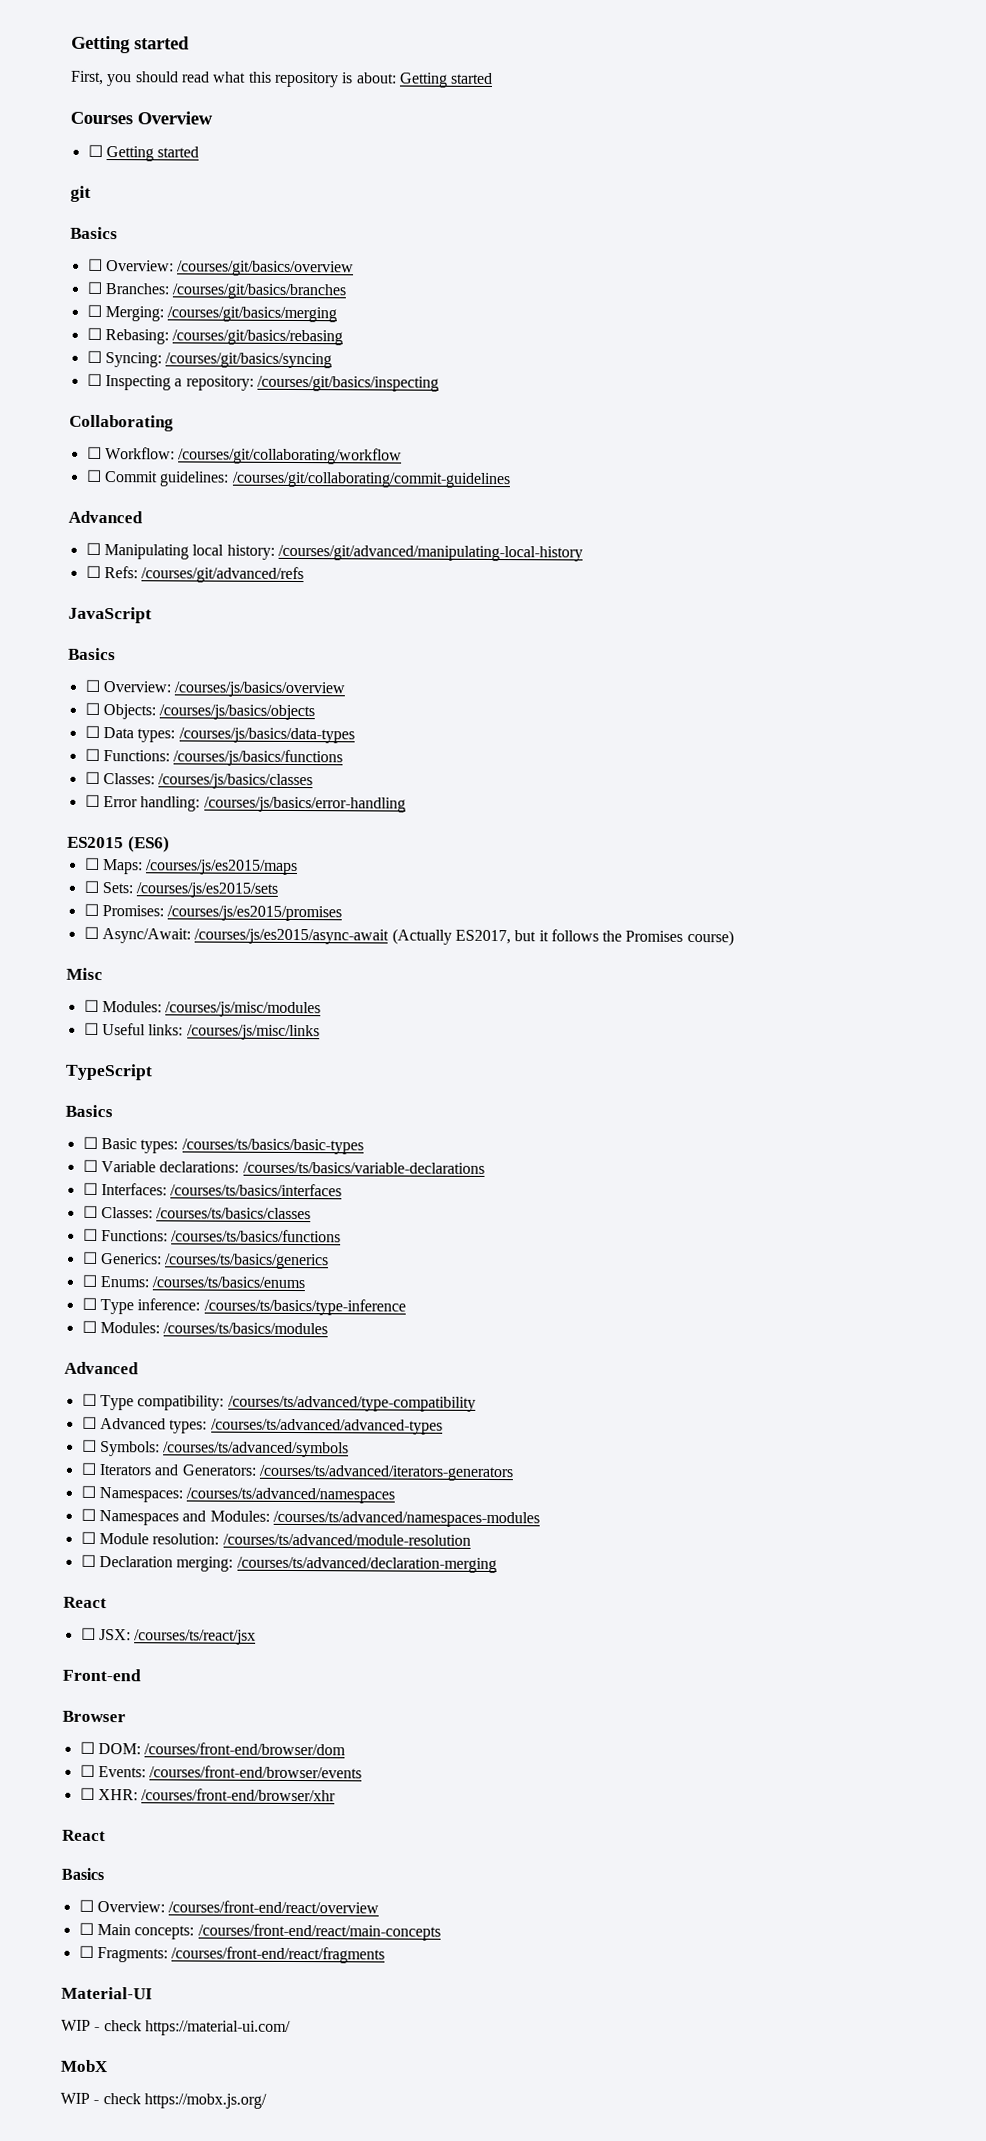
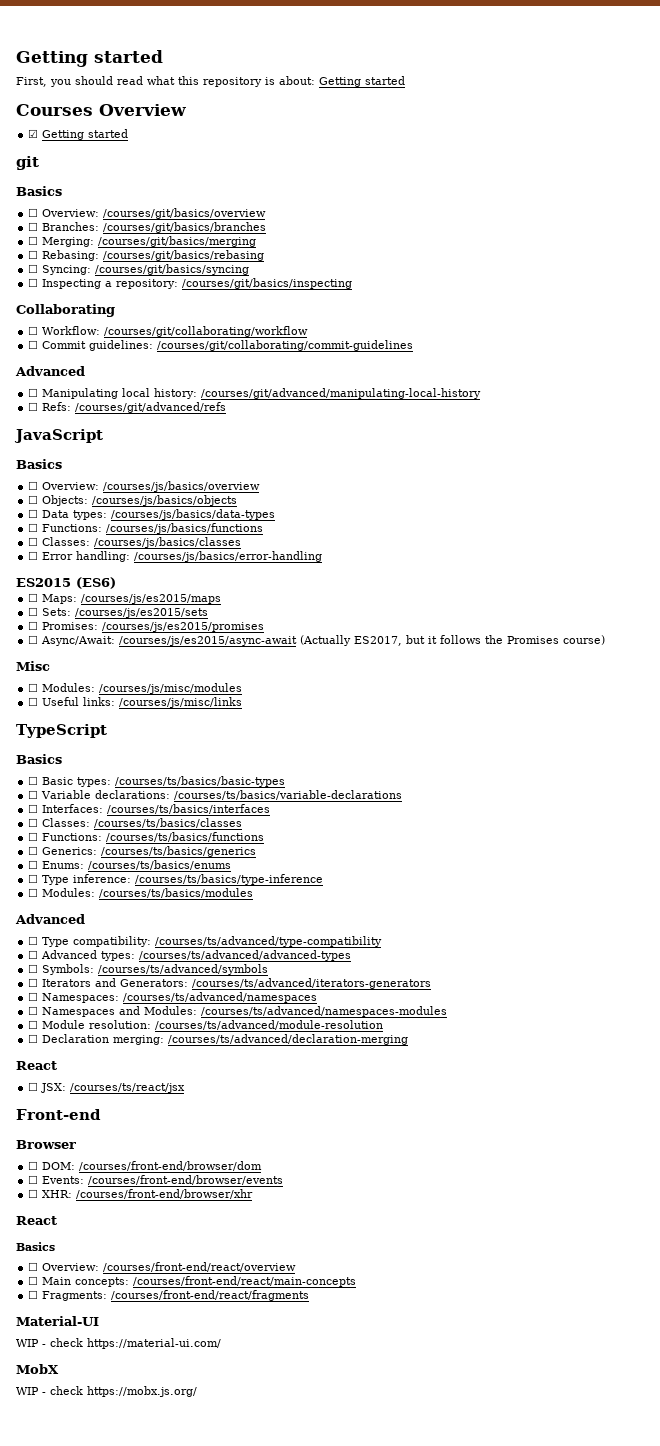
- ☐ Getting started
+ ☑ Getting started

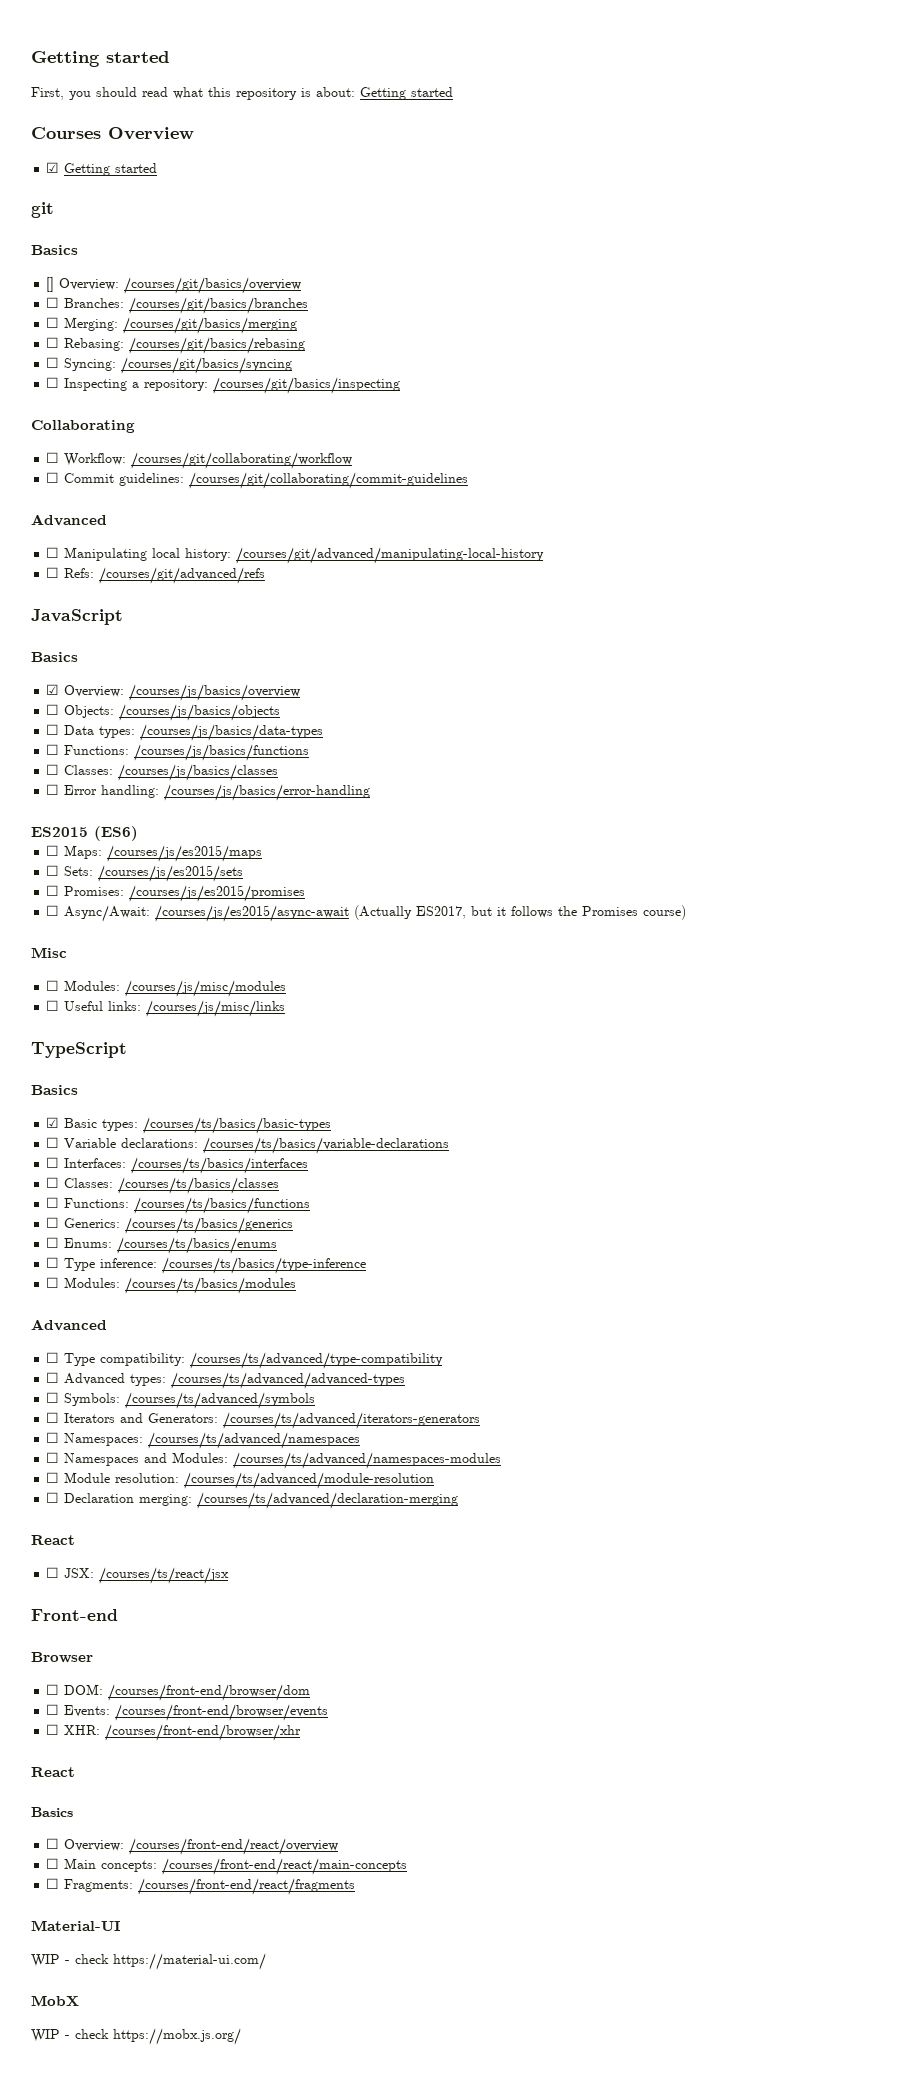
- ☐ Overview: /courses/git/basics/overview
+ [] Overview: /courses/git/basics/overview
- ☐ Overview: /courses/js/basics/overview
+ ☑ Overview: /courses/js/basics/overview
- ☐ Basic types: /courses/ts/basics/basic-types
+ ☑ Basic types: /courses/ts/basics/basic-types

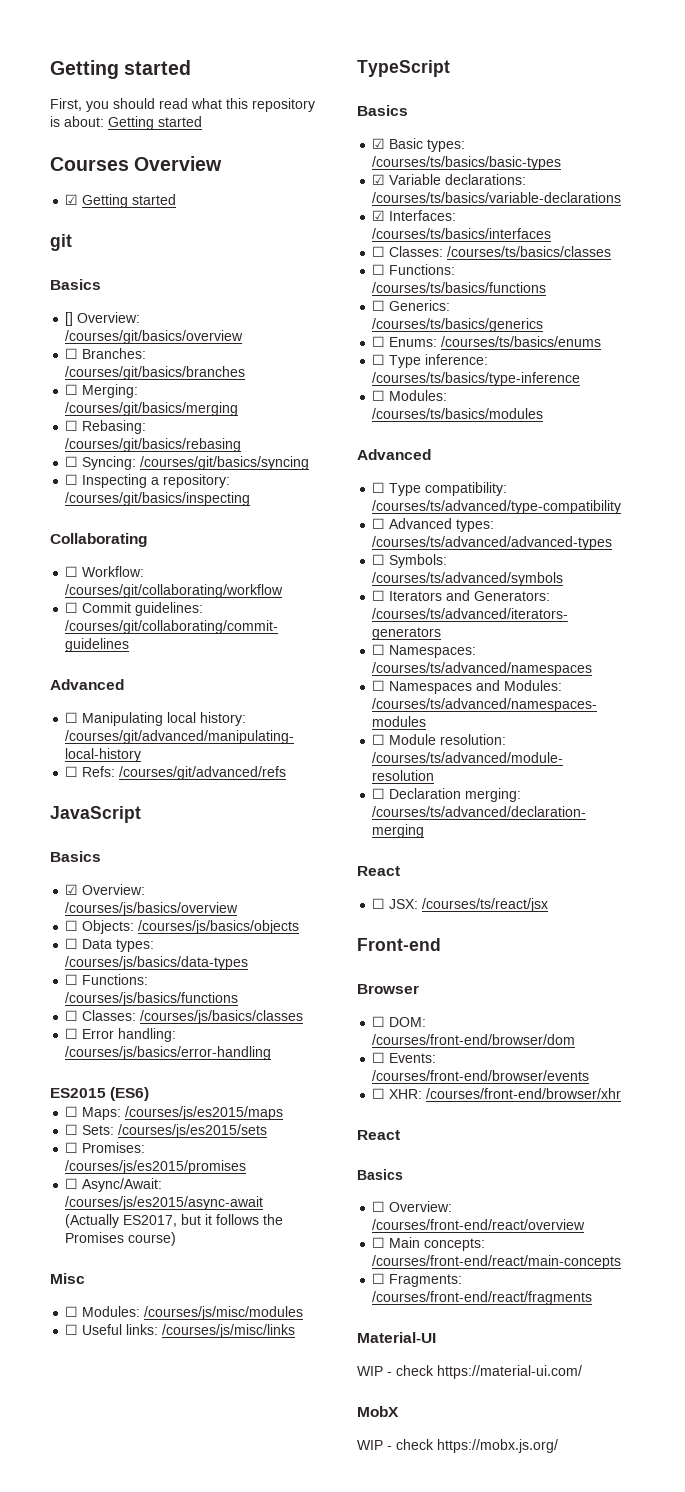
- ☐ Variable declarations: /courses/ts/basics/variable-declarations
+ ☑ Variable declarations: /courses/ts/basics/variable-declarations
- ☐ Interfaces: /courses/ts/basics/interfaces
+ ☑ Interfaces: /courses/ts/basics/interfaces

